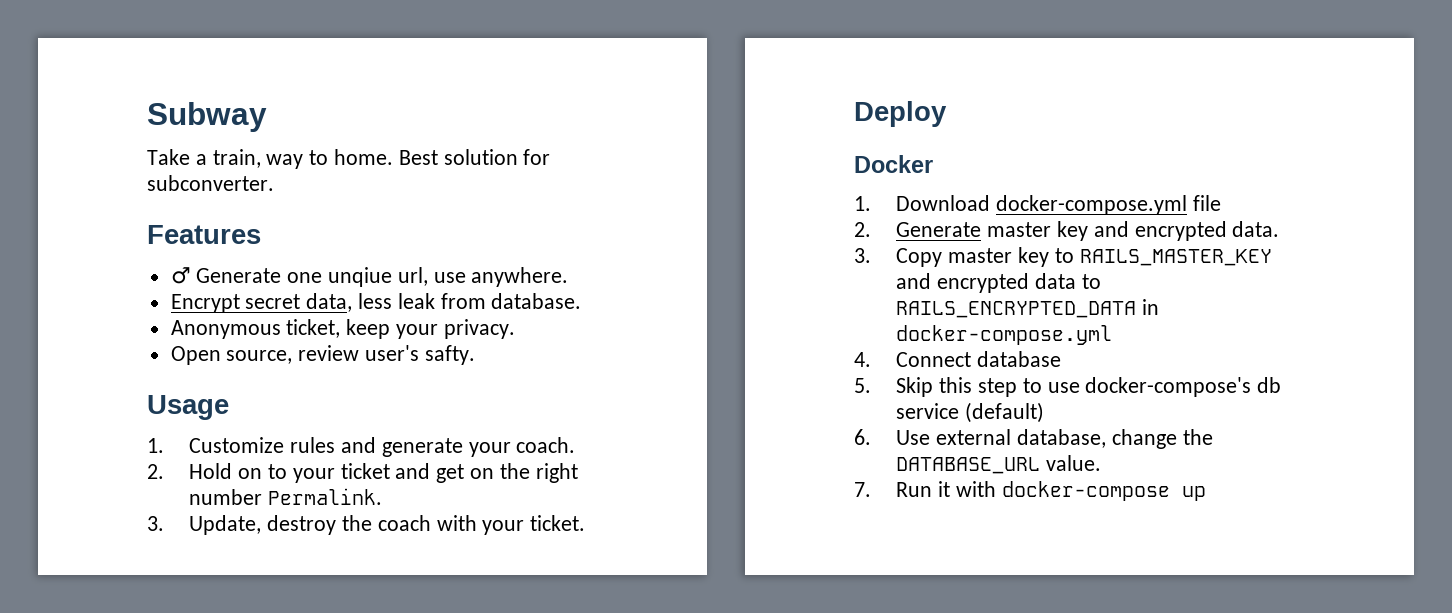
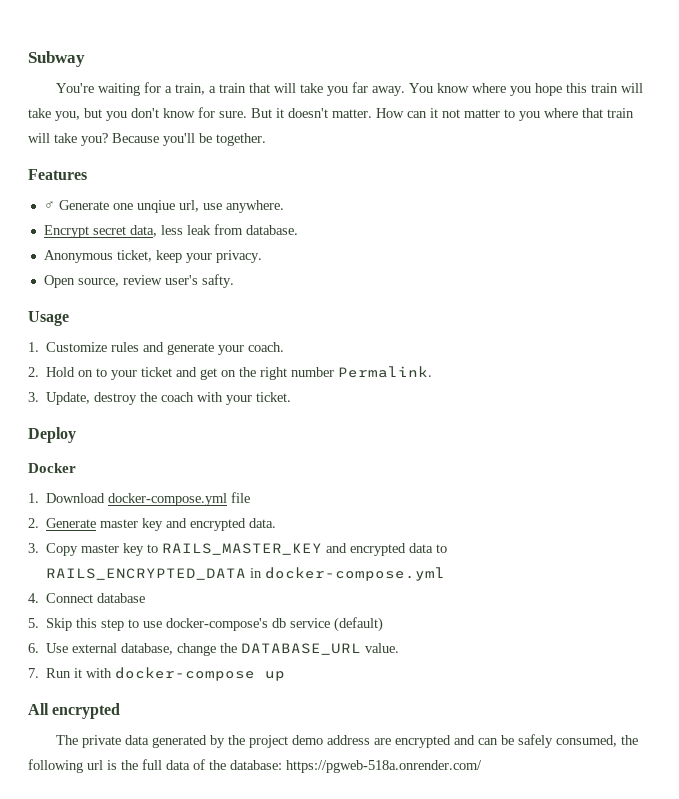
- Take a train, way to home. Best solution for subconverter.
+ You're waiting for a train, a train that will take you far away. You know where you hope this train will take you, but you don't know for sure. But it doesn't matter. How can it not matter to you where that train will take you? Because you'll be together.
+ All encrypted
+ The private data generated by the project demo address are encrypted and can be safely consumed, the following url is the full data of the database: https://pgweb-518a.onrender.com/

